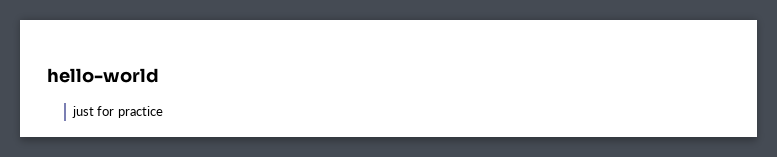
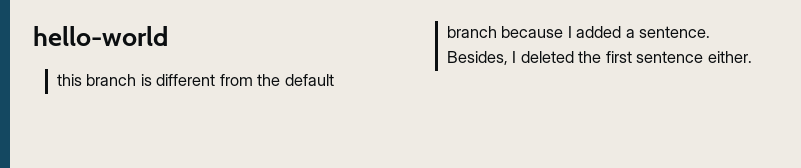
- just for practice
+ this branch is different from the default branch because I added a sentence. Besides, I deleted the first sentence either.

